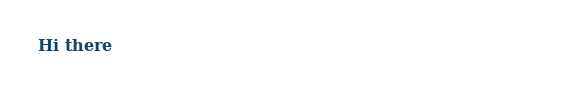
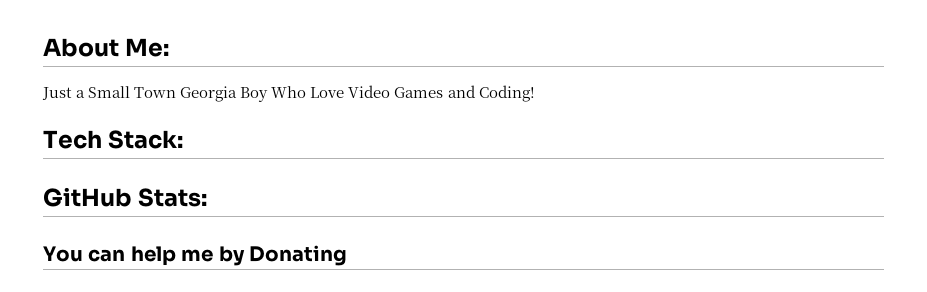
- Hi there
+ About Me:
+ Just a Small Town Georgia Boy Who Love Video Games and Coding!
+ Tech Stack:
+ GitHub Stats:
+ You can help me by Donating

